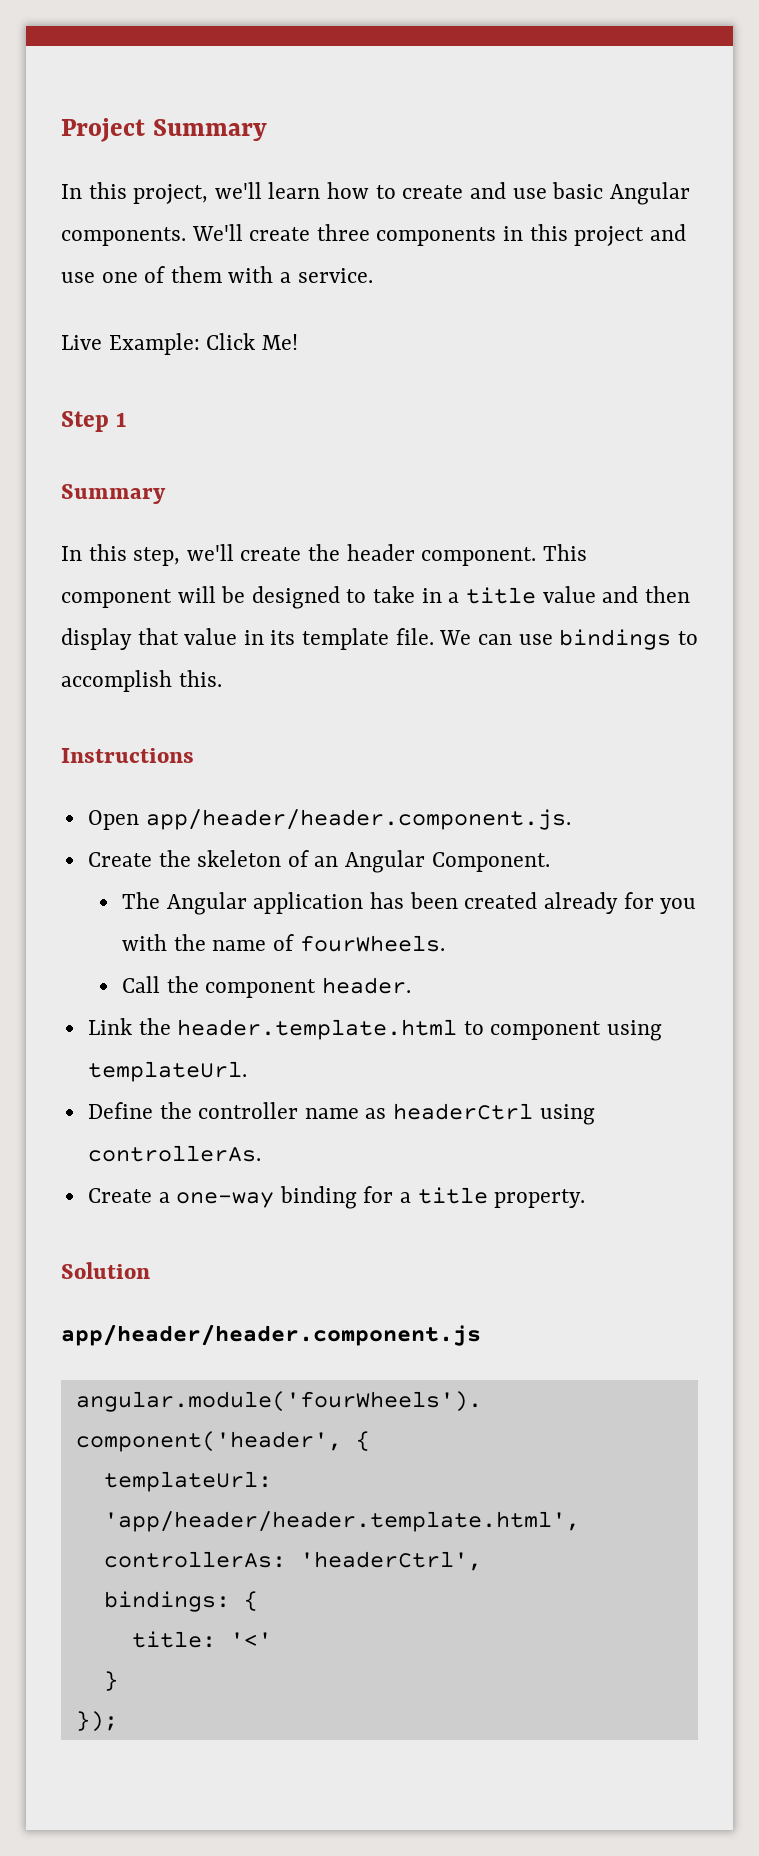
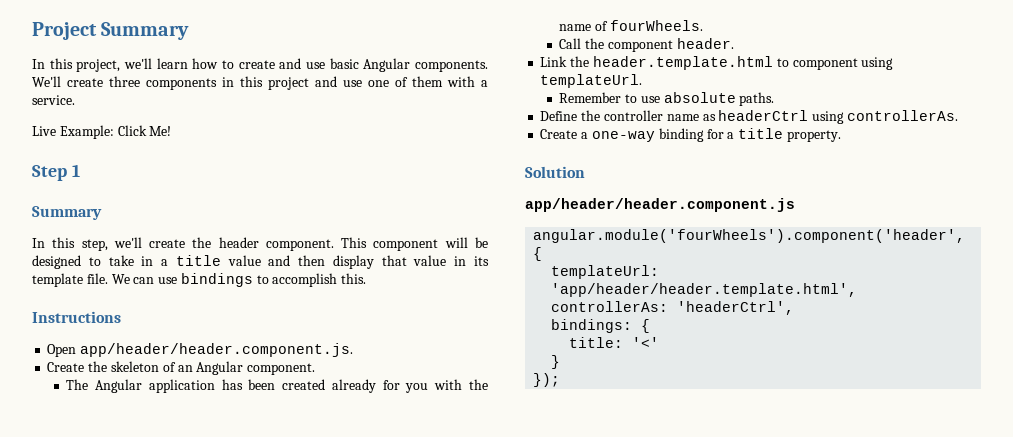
- Create the skeleton of an Angular Component.
+ Create the skeleton of an Angular component.
+ Remember to use absolute paths.

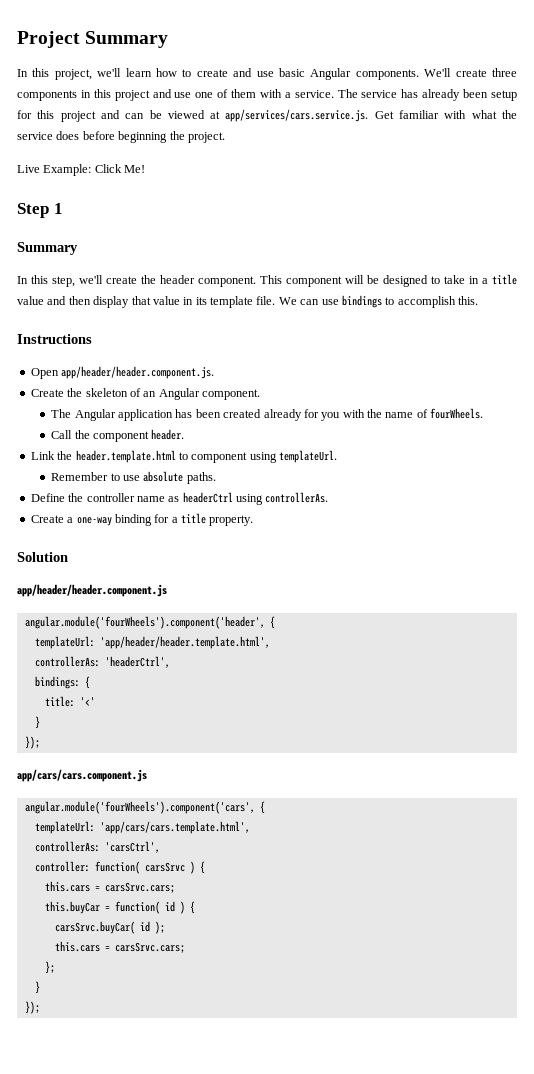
+ The service has already been setup for this project and can be viewed at app/services/cars.service.js. Get familiar with what the service does before beginning the project.
+ app/cars/cars.component.js
+ angular.module('fourWheels').component('cars', {
+ templateUrl: 'app/cars/cars.template.html',
+ controllerAs: 'carsCtrl',
+ controller: function( carsSrvc ) {
+ this.cars = carsSrvc.cars;
+ this.buyCar = function( id ) {
+ carsSrvc.buyCar( id );
+ this.cars = carsSrvc.cars;
+ };
+ }
+ });

